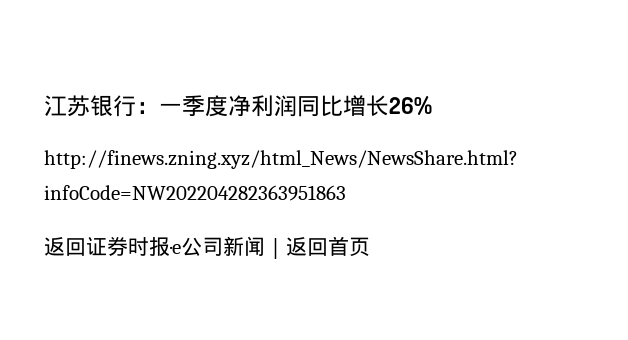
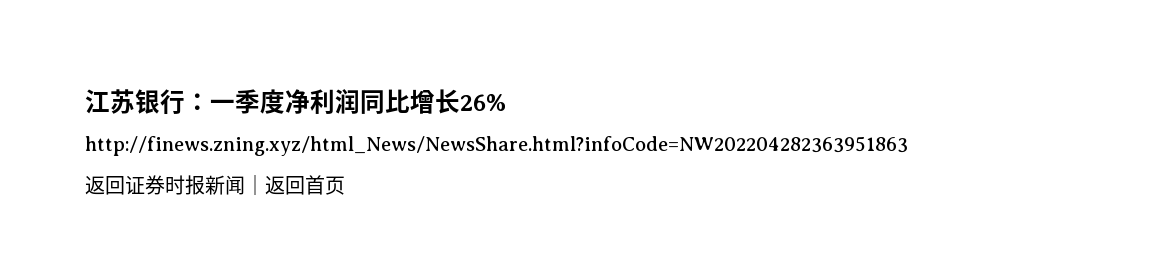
- 返回证券时报·e公司新闻｜返回首页
+ 返回证券时报新闻｜返回首页

